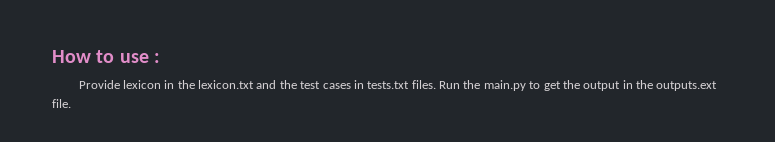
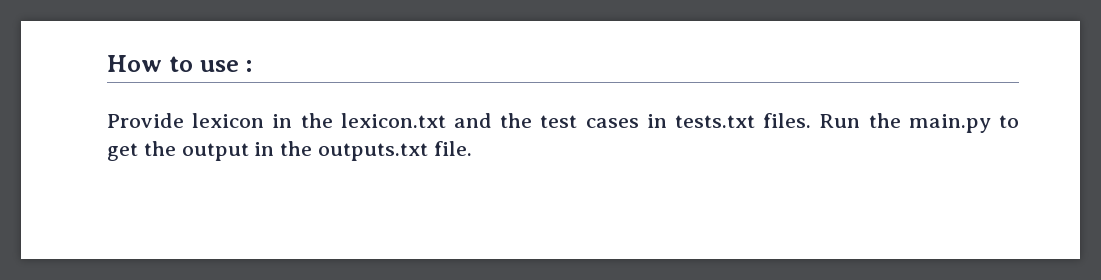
- Run the main.py to get the output in the outputs.ext file.
+ Run the main.py to get the output in the outputs.txt file.

